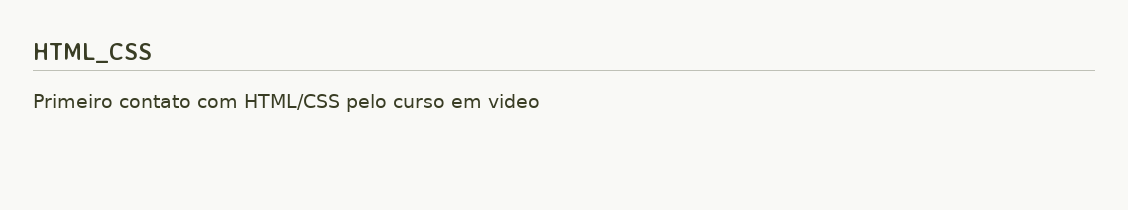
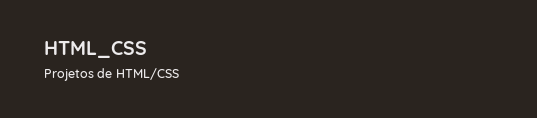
- Primeiro contato com HTML/CSS pelo curso em video
+ Projetos de HTML/CSS

